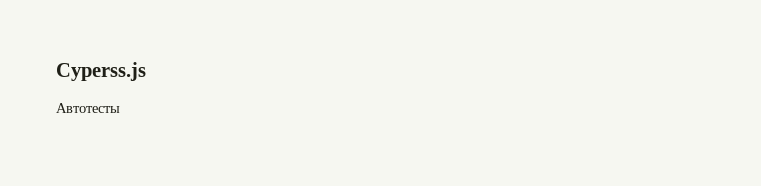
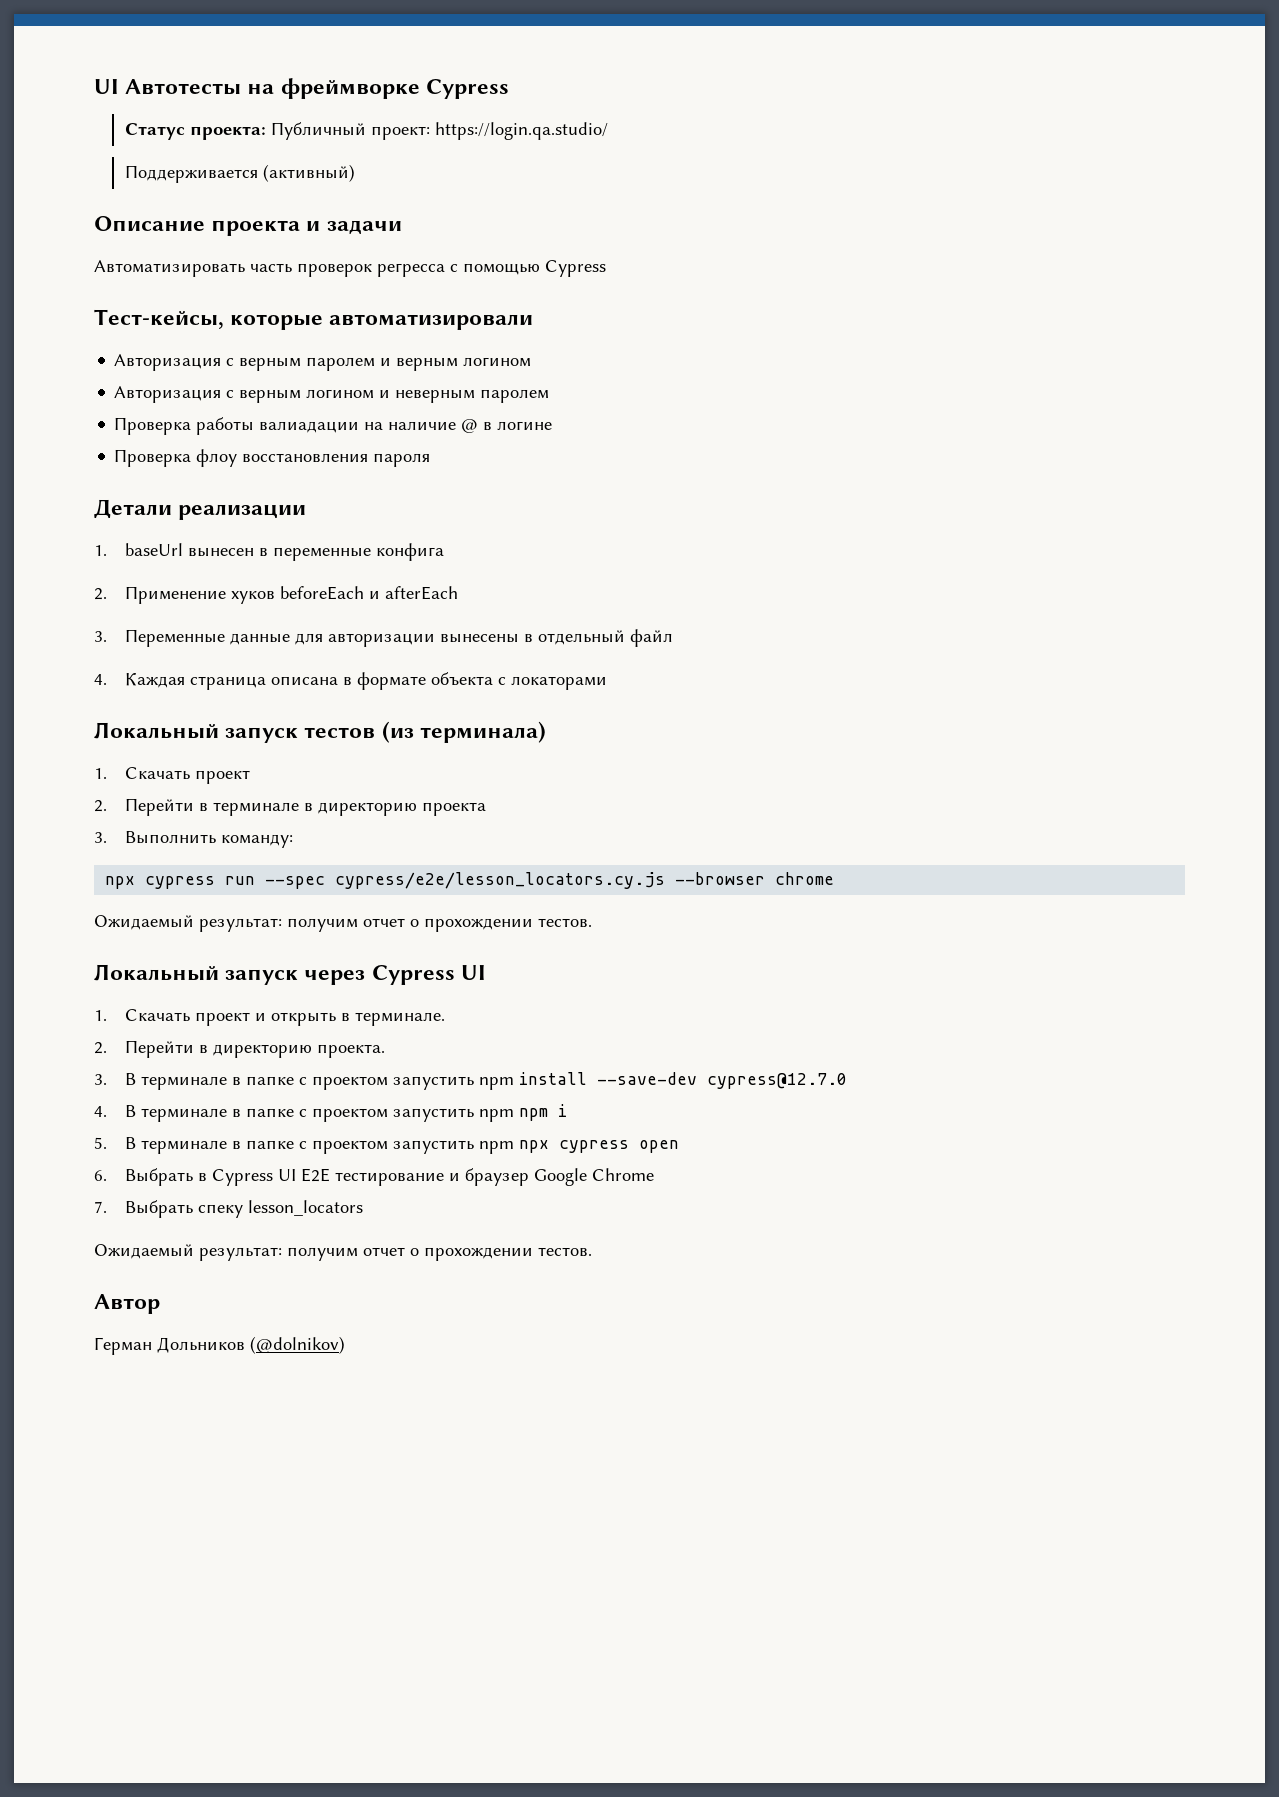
- Cyperss.js
- Автотесты
+ UI Автотесты на фреймворке Cypress
+ Статус проекта: Публичный проект: https://login.qa.studio/
+ Поддерживается (активный)
+ Описание проекта и задачи
+ Автоматизировать часть проверок регресса с помощью Cypress
+ Тест-кейсы, которые автоматизировали
+ Авторизация с верным паролем и верным логином
+ Авторизация c верным логином и неверным паролем
+ Проверка работы валиадации на наличие @ в логине
+ Проверка флоу восстановления пароля
+ Детали реализации
+ 1. baseUrl вынесен в переменные конфига
+ 2. Применение хуков beforeEach и afterEach
+ 3. Переменные данные для авторизации вынесены в отдельный файл
+ 4. Каждая страница описана в формате объекта с локаторами
+ Локальный запуск тестов (из терминала)
+ 1. Скачать проект
+ 2. Перейти в терминале в директорию проекта
+ 3. Выполнить команду:
+ npx cypress run --spec cypress/e2e/lesson_locators.cy.js --browser chrome
+ Ожидаемый результат: получим отчет о прохождении тестов.
+ Локальный запуск через Cypress UI
+ 1. Скачать проект и открыть в терминале.
+ 2. Перейти в директорию проекта.
+ 3. В терминале в папке с проектом запустить npm install --save-dev cypress@12.7.0
+ 4. В терминале в папке с проектом запустить npm npm i
+ 5. В терминале в папке с проектом запустить npm npx cypress open
+ 6. Выбрать в Cypress UI E2E тестирование и браузер Google Chrome
+ 7. Выбрать спеку lesson_locators
+ Ожидаемый результат: получим отчет о прохождении тестов.
+ Автор
+ Герман Дольников (@dolnikov)

